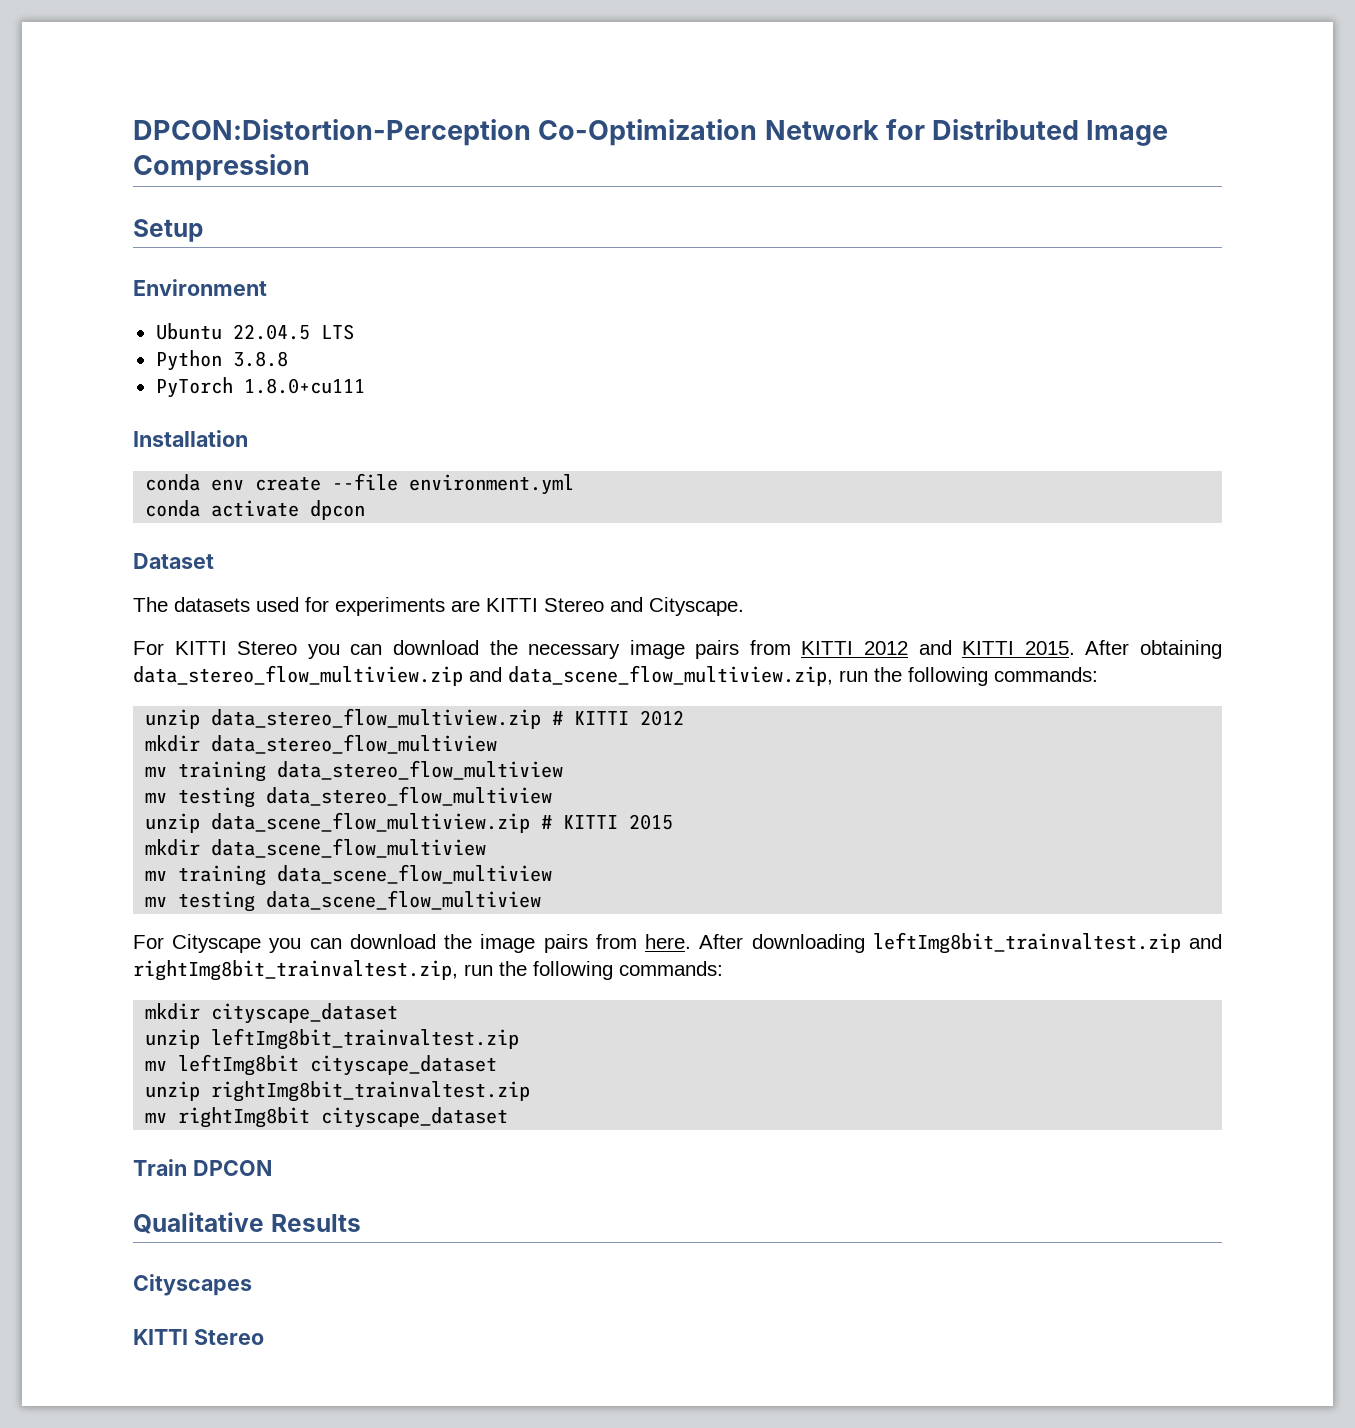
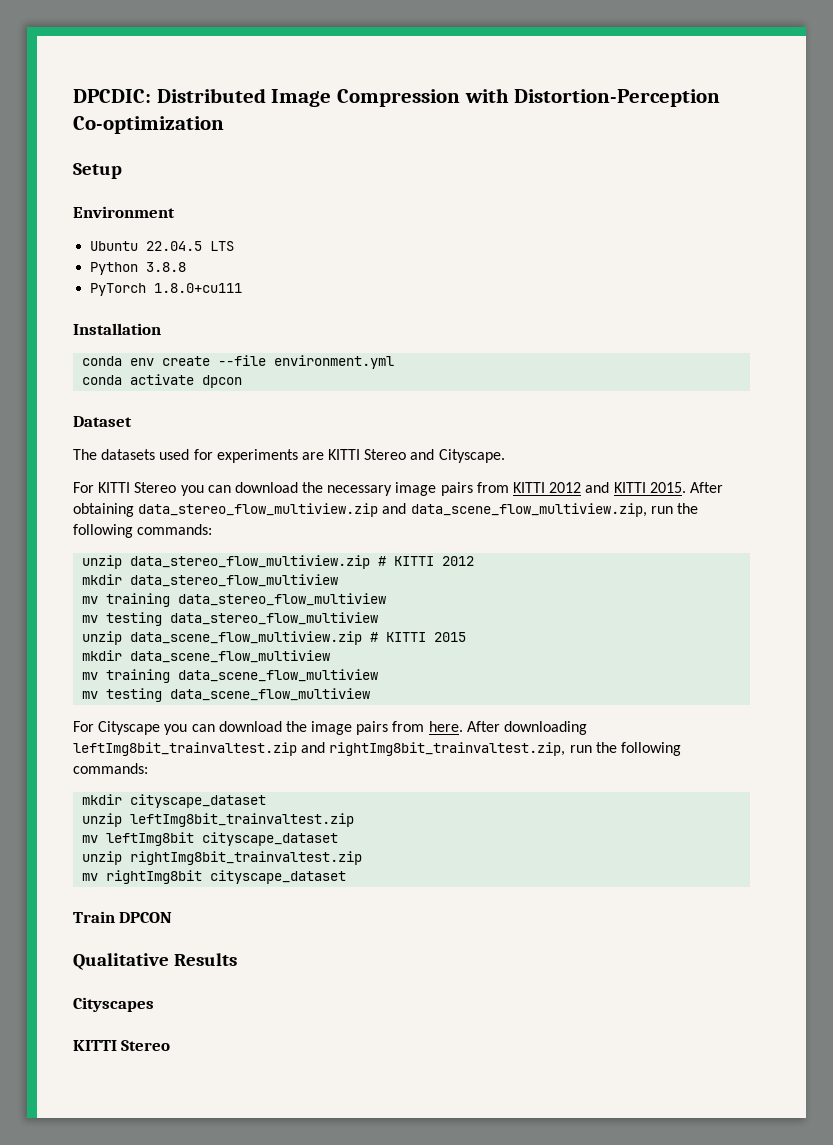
- DPCON:Distortion-Perception Co-Optimization Network for Distributed Image Compression
+ DPCDIC: Distributed Image Compression with Distortion-Perception Co-optimization

